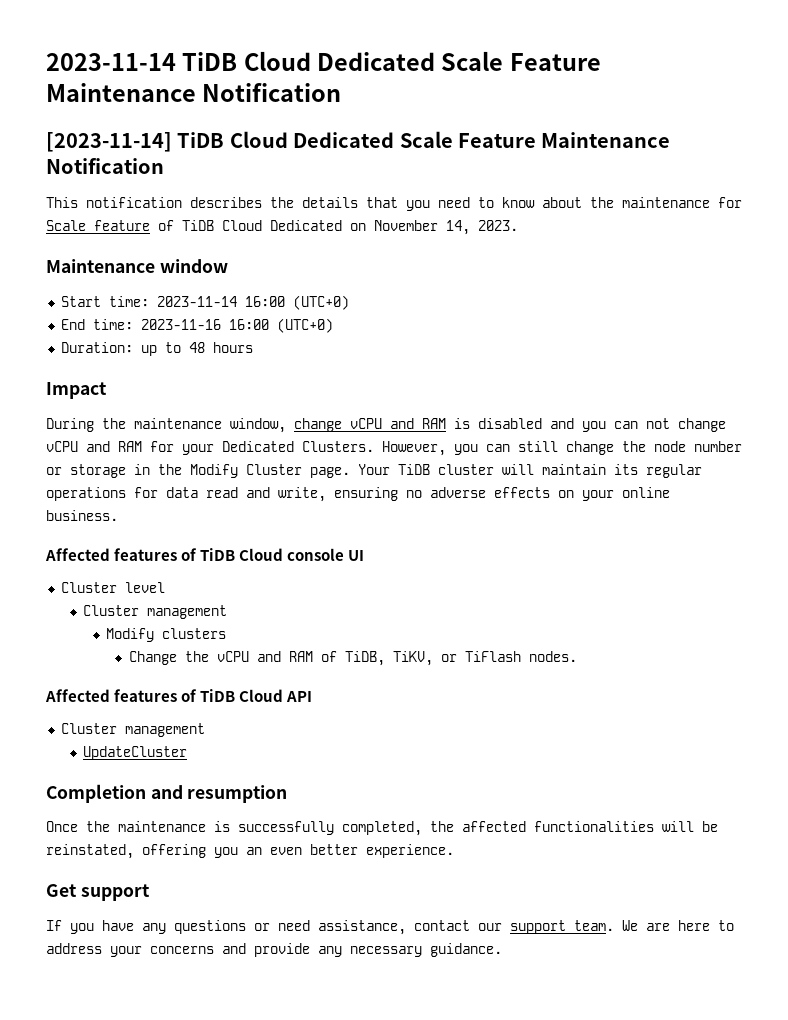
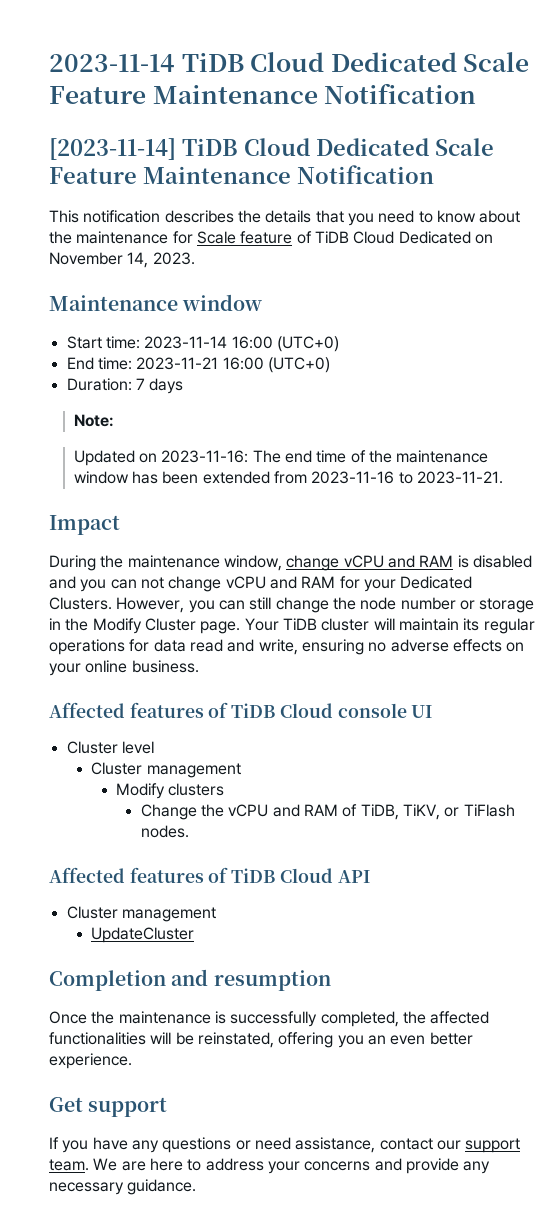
- End time: 2023-11-16 16:00 (UTC+0)
+ End time: 2023-11-21 16:00 (UTC+0)
- Duration: up to 48 hours
+ Duration: 7 days
+ Note:
+ Updated on 2023-11-16: The end time of the maintenance window has been extended from 2023-11-16 to 2023-11-21.

